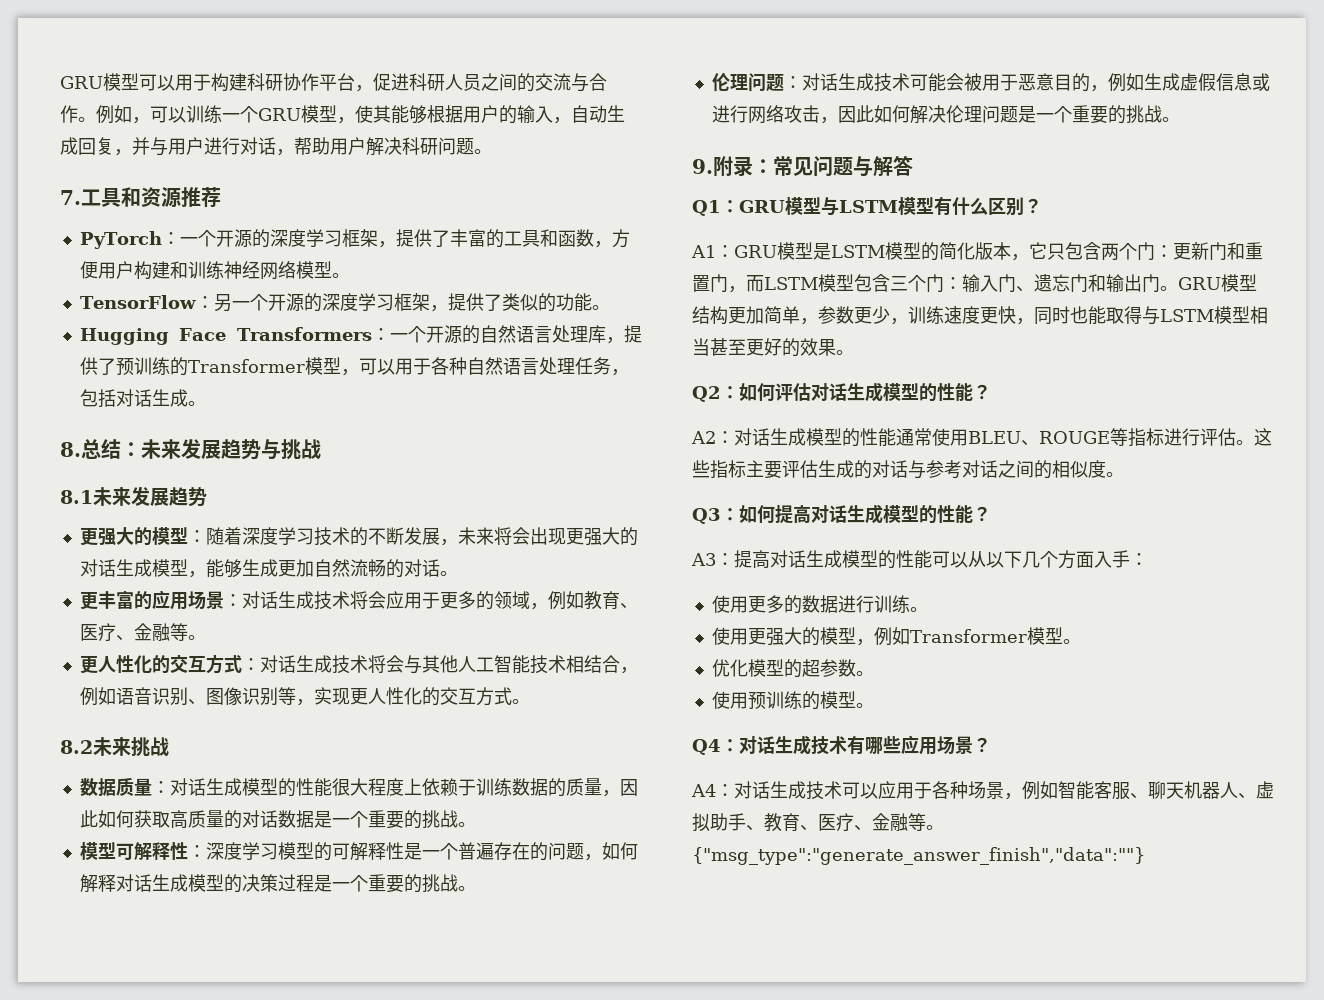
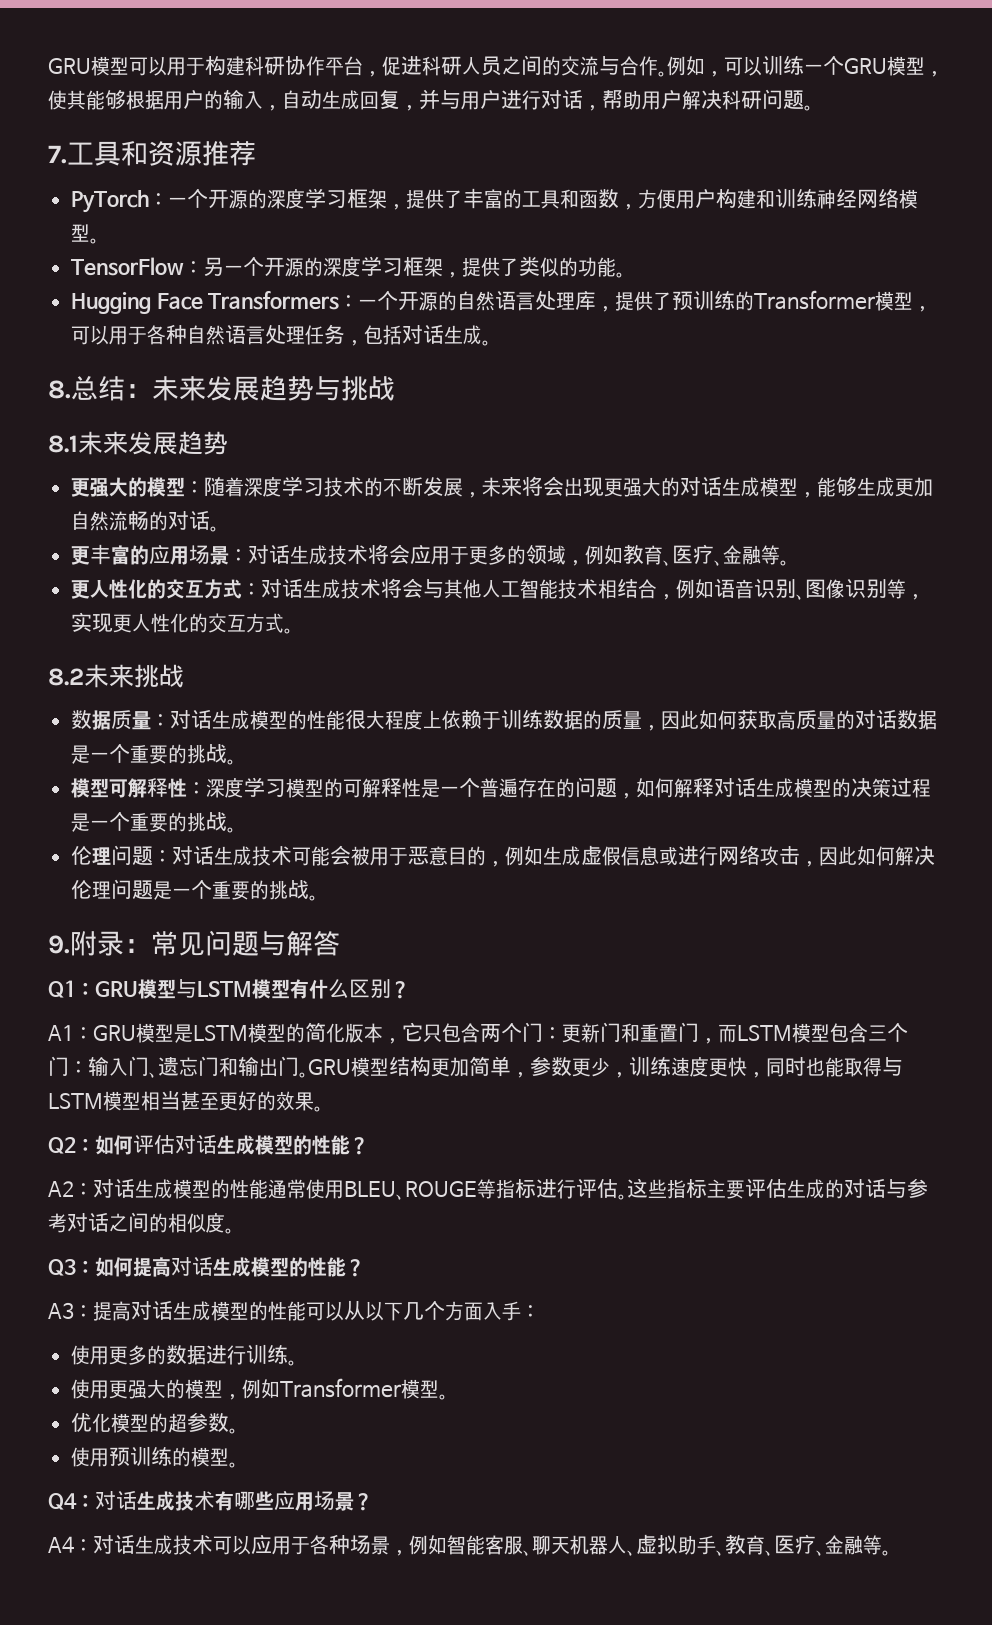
- {"msg_type":"generate_answer_finish","data":""}

